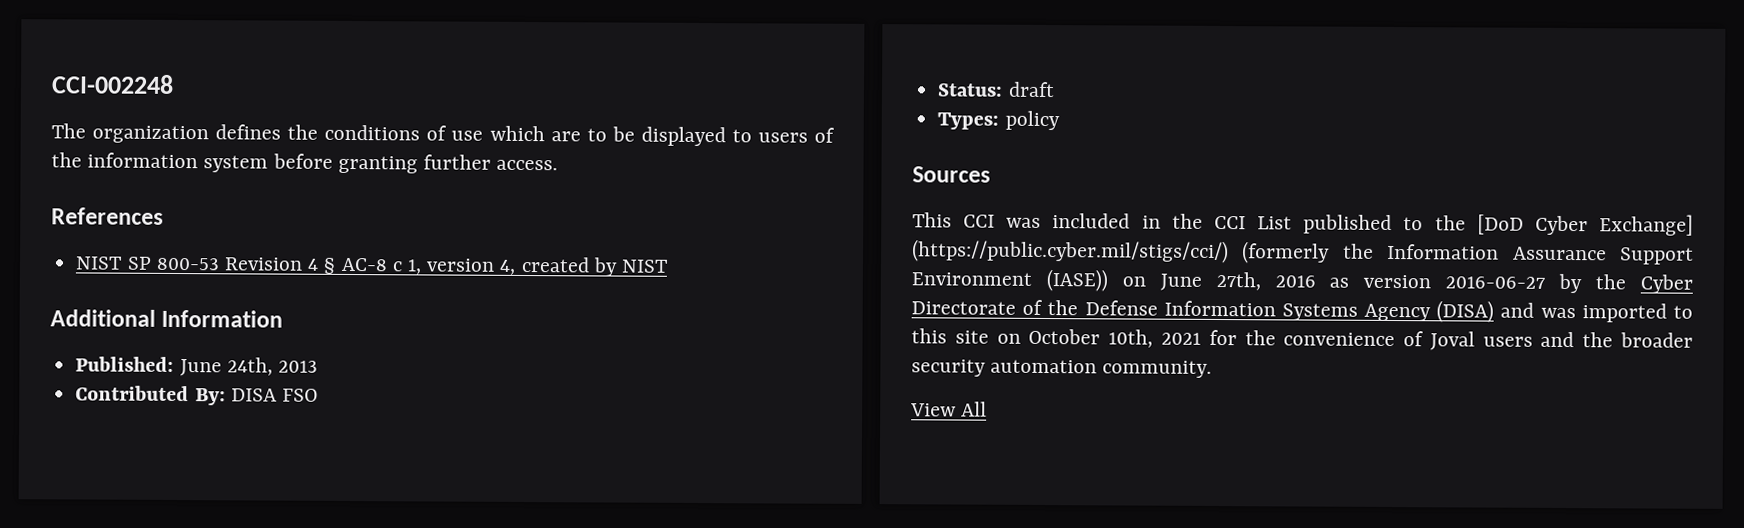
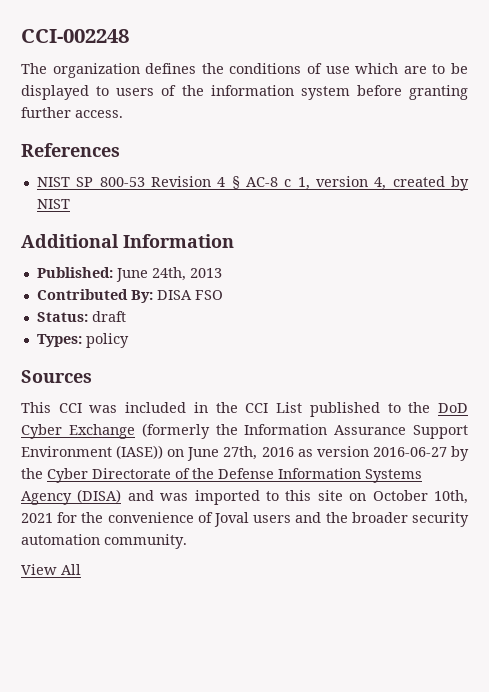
- This CCI was included in the CCI List published to the [DoD Cyber Exchange] (https://public.cyber.mil/stigs/cci/) (formerly the Information Assurance Support Environment (IASE)) on June 27th, 2016 as version 2016-06-27 by the Cyber Directorate of the Defense Information Systems Agency (DISA) and was imported to this site on October 10th, 2021 for the convenience of Joval users and the broader security automation community.
+ This CCI was included in the CCI List published to the DoD Cyber Exchange (formerly the Information Assurance Support Environment (IASE)) on June 27th, 2016 as version 2016-06-27 by the Cyber Directorate of the Defense Information Systems Agency (DISA) and was imported to this site on October 10th, 2021 for the convenience of Joval users and the broader security automation community.

